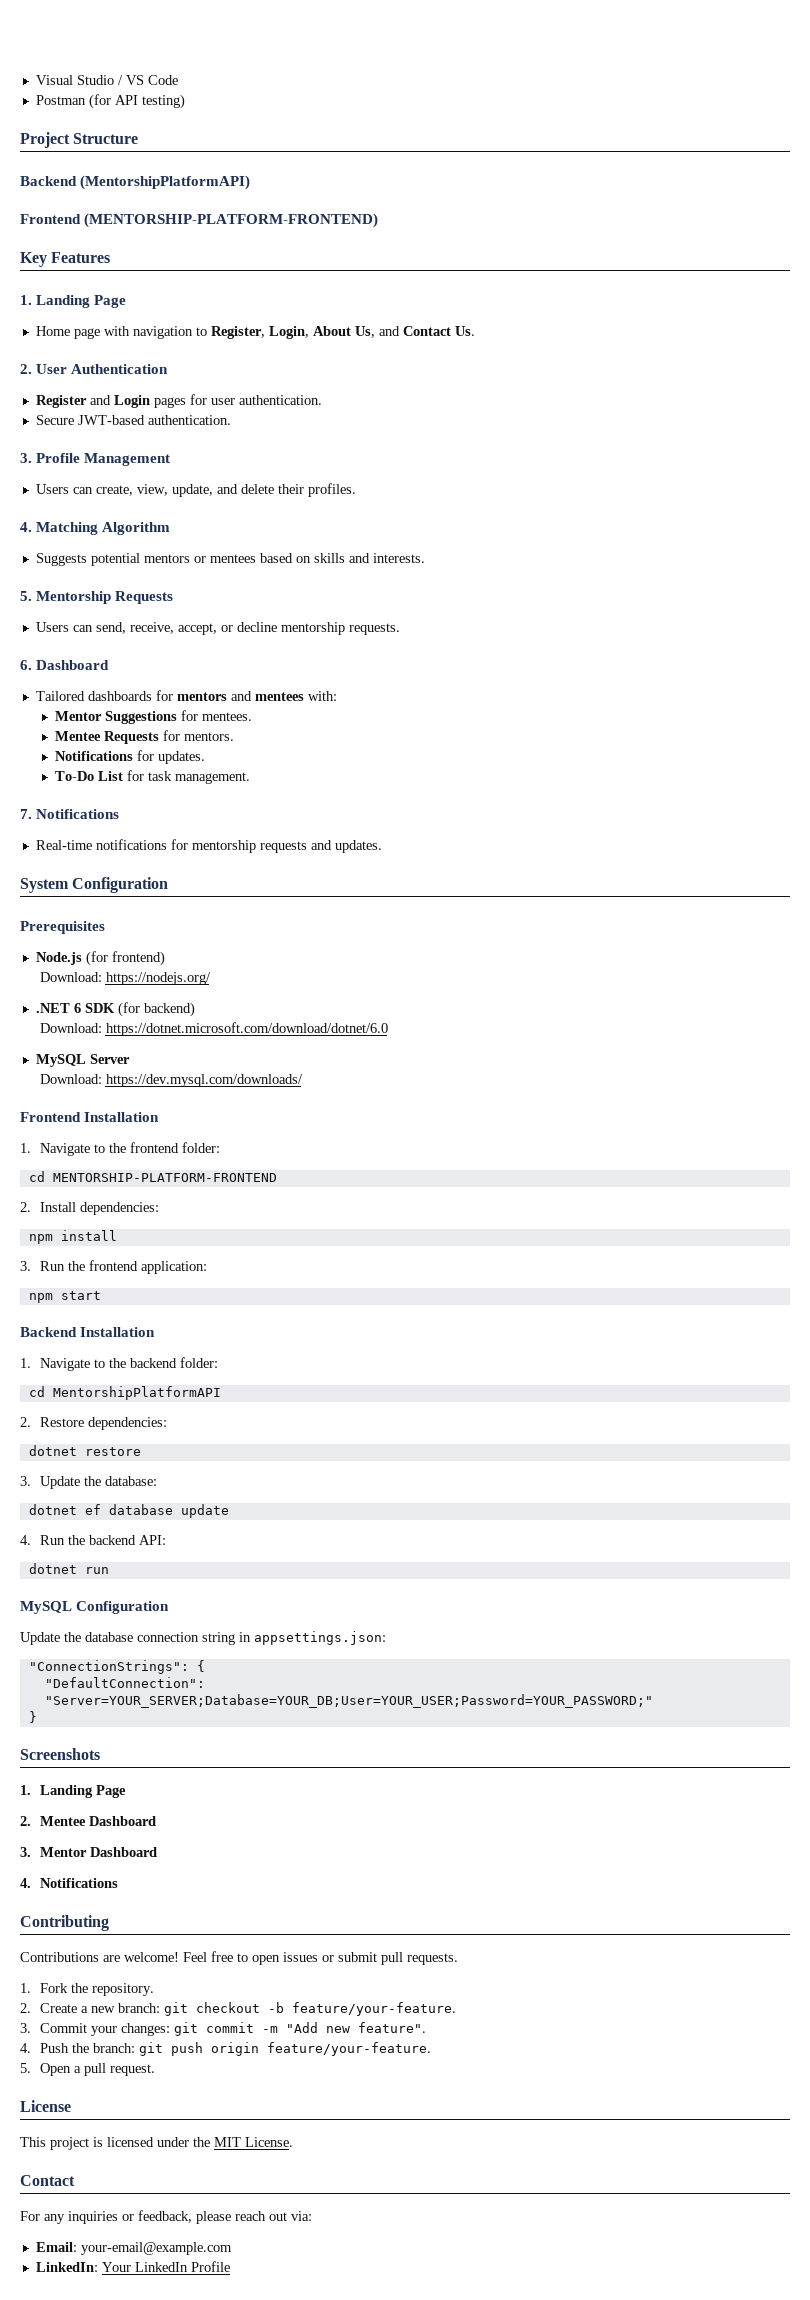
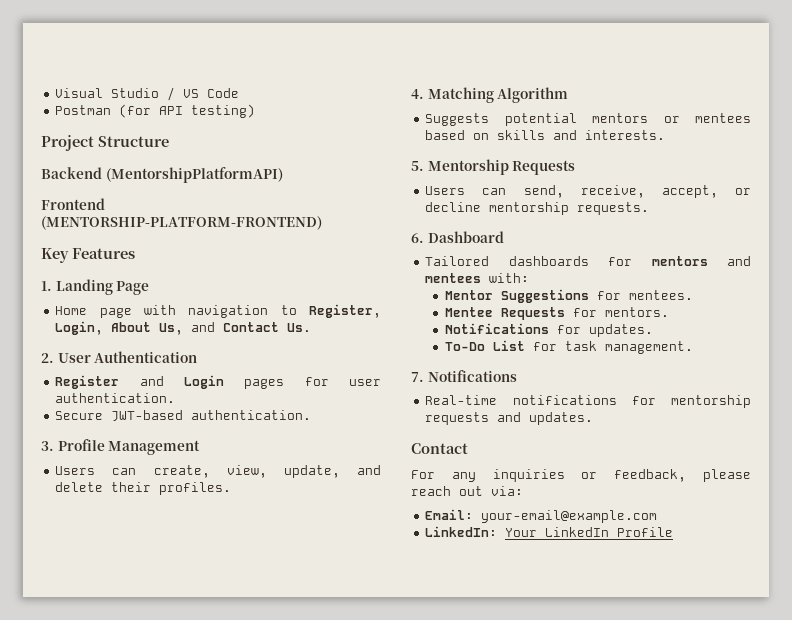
- System Configuration
- Prerequisites
- Node.js (for frontend)
- Download: https://nodejs.org/
- .NET 6 SDK (for backend)
- Download: https://dotnet.microsoft.com/download/dotnet/6.0
- MySQL Server
- Download: https://dev.mysql.com/downloads/
- Frontend Installation
- 1. Navigate to the frontend folder:
- cd MENTORSHIP-PLATFORM-FRONTEND
- 2. Install dependencies:
- npm install
- 3. Run the frontend application:
- npm start
- Backend Installation
- 1. Navigate to the backend folder:
- cd MentorshipPlatformAPI
- 2. Restore dependencies:
- dotnet restore
- 3. Update the database:
- dotnet ef database update
- 4. Run the backend API:
- dotnet run
- MySQL Configuration
- Update the database connection string in appsettings.json:
- "ConnectionStrings": {
- "DefaultConnection": "Server=YOUR_SERVER;Database=YOUR_DB;User=YOUR_USER;Password=YOUR_PASSWORD;"
- }
- Screenshots
- 1. Landing Page
- 2. Mentee Dashboard
- 3. Mentor Dashboard
- 4. Notifications
- Contributing
- Contributions are welcome! Feel free to open issues or submit pull requests.
- 1. Fork the repository.
- 2. Create a new branch: git checkout -b feature/your-feature.
- 3. Commit your changes: git commit -m "Add new feature".
- 4. Push the branch: git push origin feature/your-feature.
- 5. Open a pull request.
- License
- This project is licensed under the MIT License.

